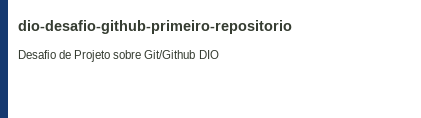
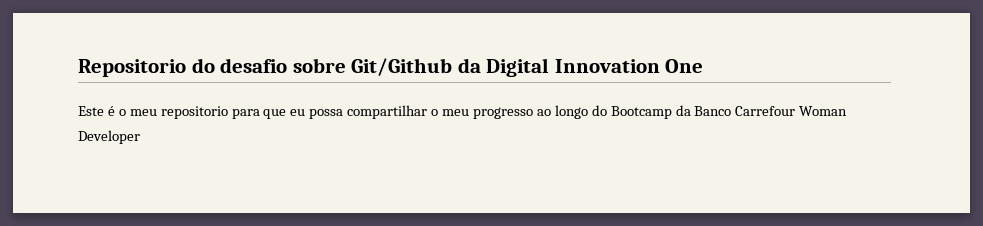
- dio-desafio-github-primeiro-repositorio
- Desafio de Projeto sobre Git/Github DIO
+ Repositorio do desafio sobre Git/Github da Digital Innovation One
+ Este é o meu repositorio para que eu possa compartilhar o meu progresso ao longo do Bootcamp da Banco Carrefour Woman Developer

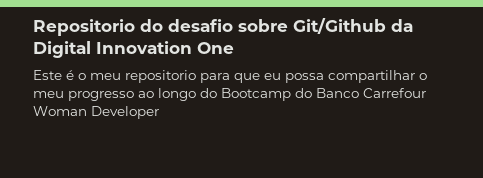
- Este é o meu repositorio para que eu possa compartilhar o meu progresso ao longo do Bootcamp da Banco Carrefour Woman Developer
+ Este é o meu repositorio para que eu possa compartilhar o meu progresso ao longo do Bootcamp do Banco Carrefour Woman Developer

